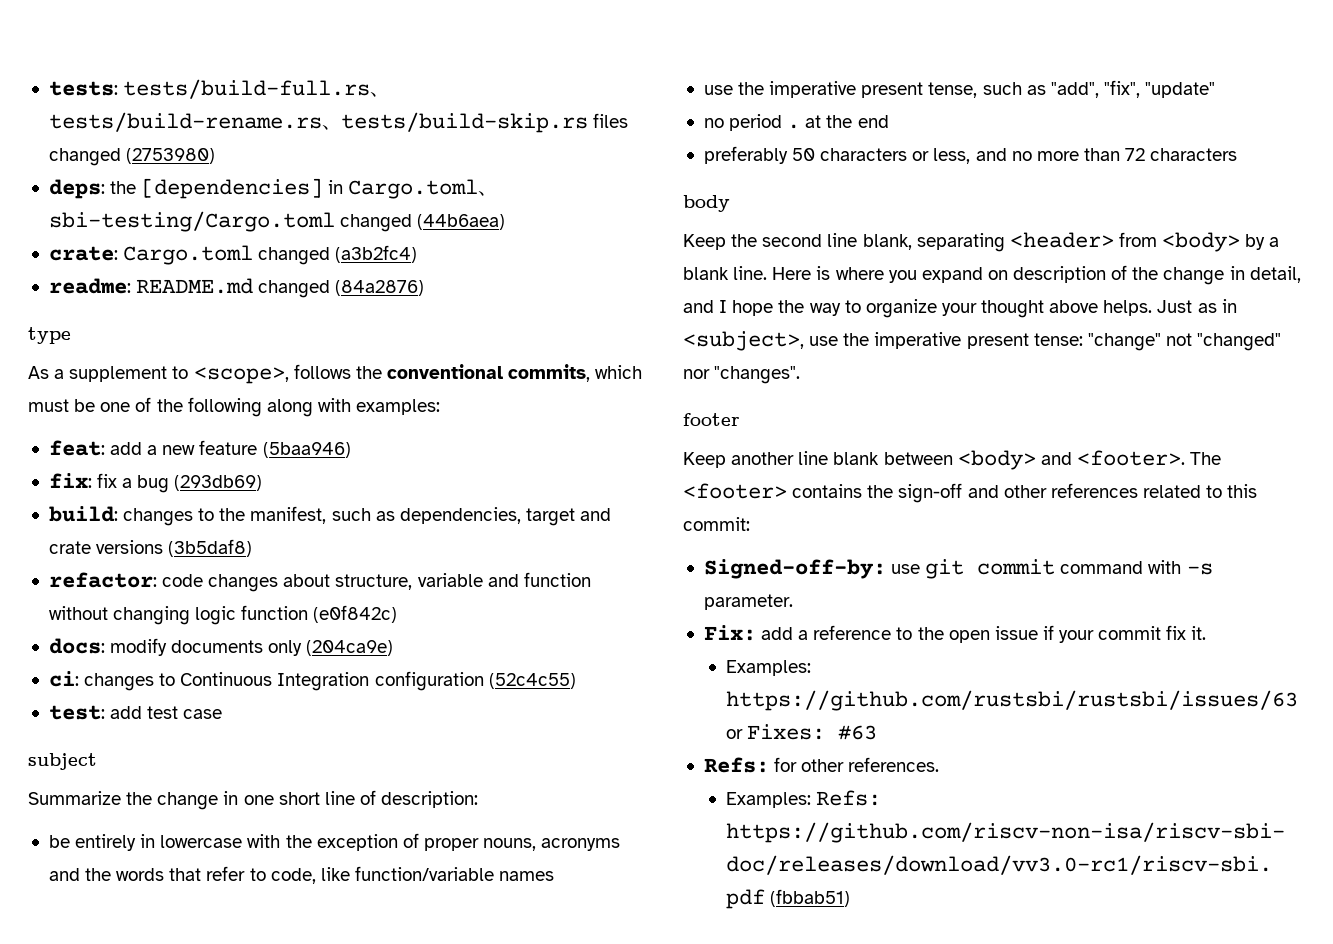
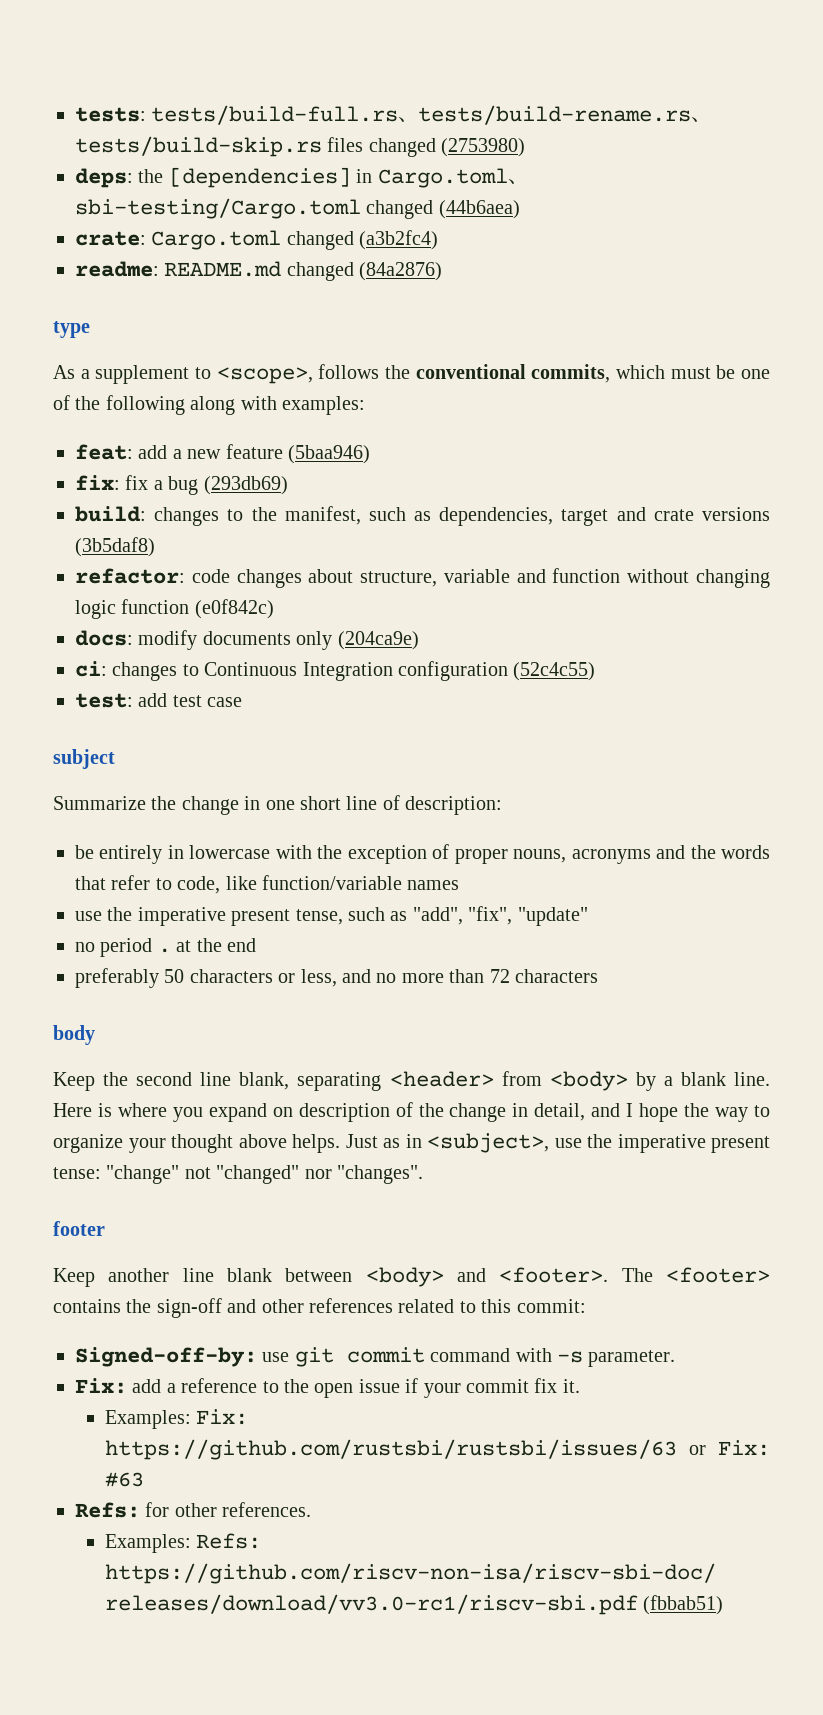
- Examples: https://github.com/rustsbi/rustsbi/issues/63 or Fixes: #63
+ Examples: Fix: https://github.com/rustsbi/rustsbi/issues/63 or Fix: #63

